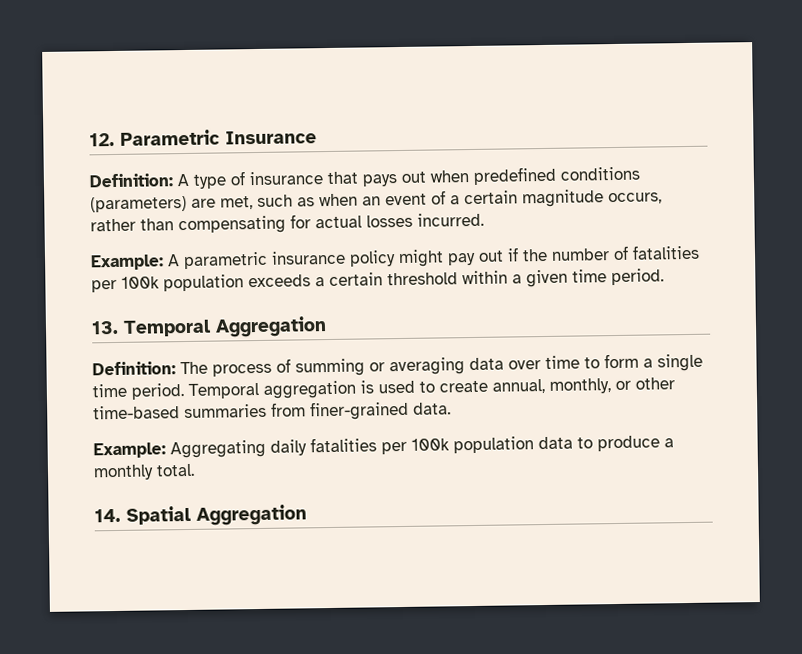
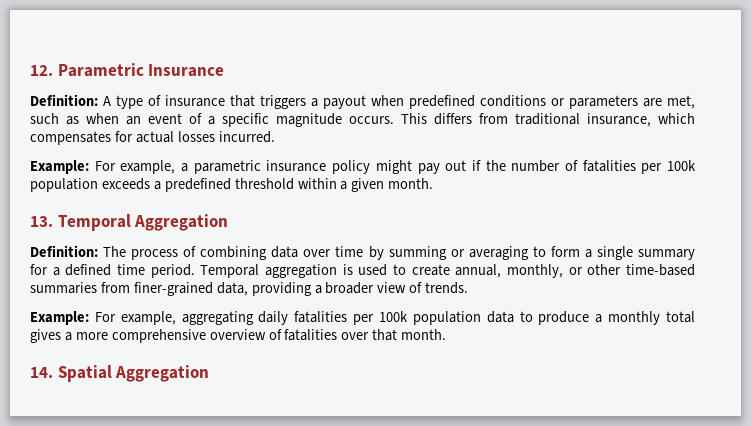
- Definition: A type of insurance that pays out when predefined conditions (parameters) are met, such as when an event of a certain magnitude occurs, rather than compensating for actual losses incurred.
+ Definition: A type of insurance that triggers a payout when predefined conditions or parameters are met, such as when an event of a specific magnitude occurs. This differs from traditional insurance, which compensates for actual losses incurred.
- Example: A parametric insurance policy might pay out if the number of fatalities per 100k population exceeds a certain threshold within a given time period.
+ Example: For example, a parametric insurance policy might pay out if the number of fatalities per 100k population exceeds a predefined threshold within a given month.
- Definition: The process of summing or averaging data over time to form a single time period.
+ Definition: The process of combining data over time by summing or averaging to form a single summary for a defined time period.
- Temporal aggregation is used to create annual, monthly, or other time-based summaries from finer-grained data.
- Example: Aggregating daily fatalities per 100k population data to produce a monthly total.
+ Temporal aggregation is used to create annual, monthly, or other time-based summaries from finer-grained data, providing a broader view of trends.
+ Example: For example, aggregating daily fatalities per 100k population data to produce a monthly total gives a more comprehensive overview of fatalities over that month.

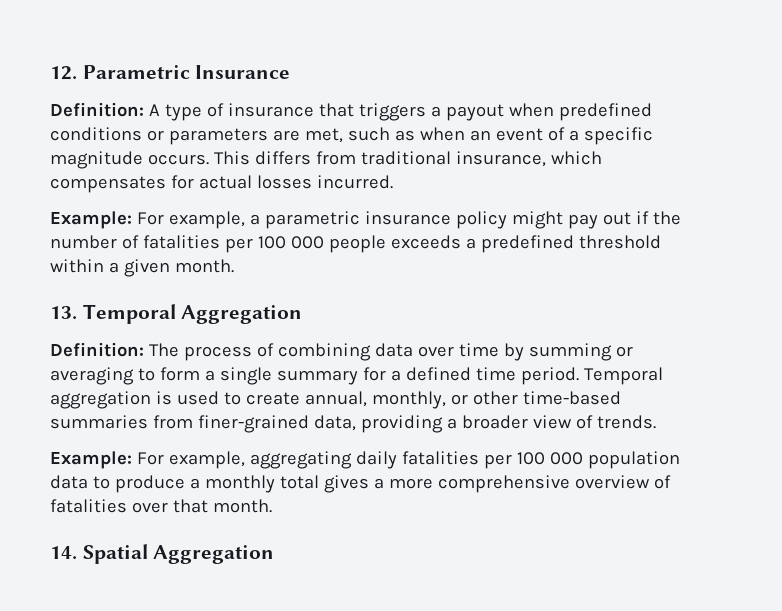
- Example: For example, a parametric insurance policy might pay out if the number of fatalities per 100k population exceeds a predefined threshold within a given month.
+ Example: For example, a parametric insurance policy might pay out if the number of fatalities per 100 000 people exceeds a predefined threshold within a given month.
- Example: For example, aggregating daily fatalities per 100k population data to produce a monthly total gives a more comprehensive overview of fatalities over that month.
+ Example: For example, aggregating daily fatalities per 100 000 population data to produce a monthly total gives a more comprehensive overview of fatalities over that month.

